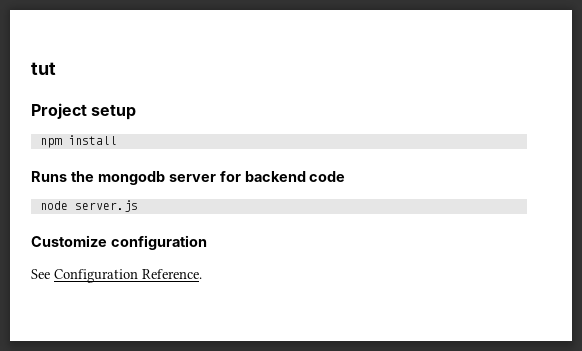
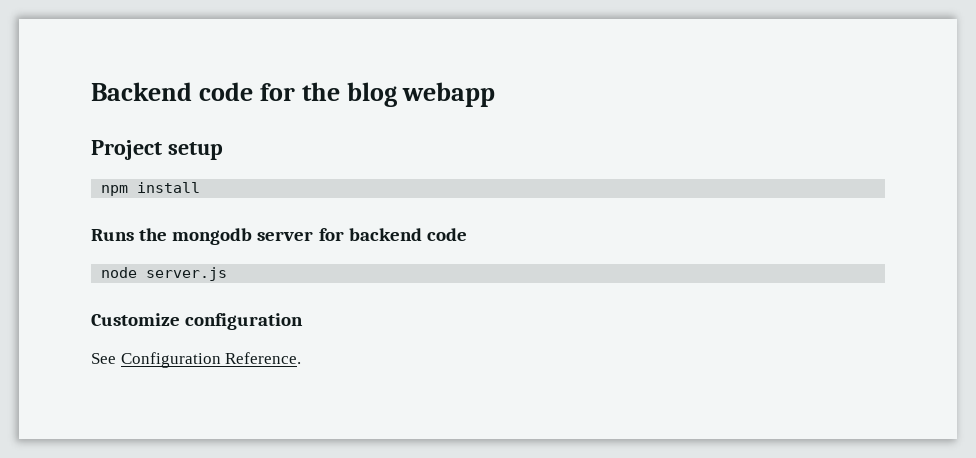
- tut
+ Backend code for the blog webapp

